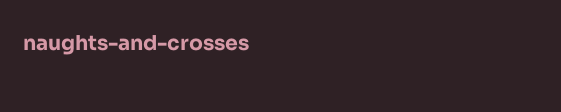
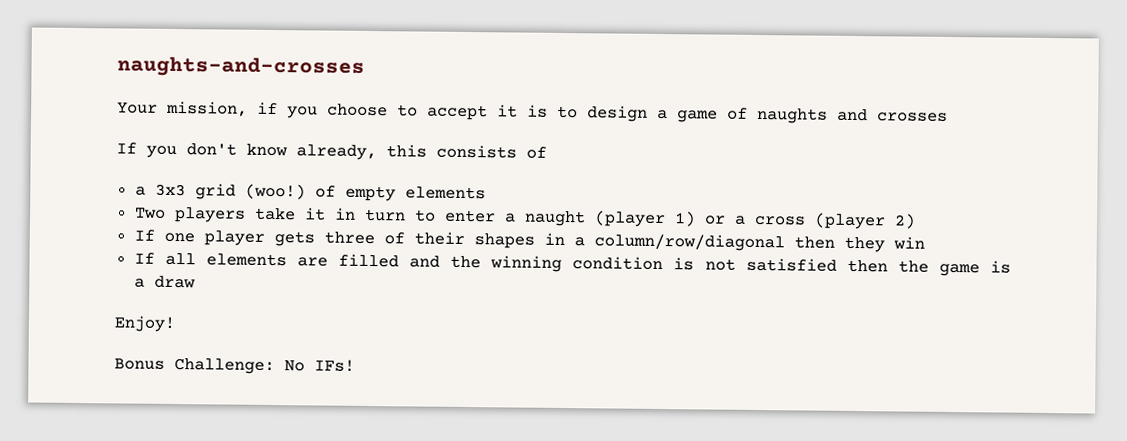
+ Your mission, if you choose to accept it is to design a game of naughts and crosses
+ If you don't know already, this consists of
+ a 3x3 grid (woo!) of empty elements
+ Two players take it in turn to enter a naught (player 1) or a cross (player 2)
+ If one player gets three of their shapes in a column/row/diagonal then they win
+ If all elements are filled and the winning condition is not satisfied then the game is a draw
+ Enjoy!
+ Bonus Challenge: No IFs!

